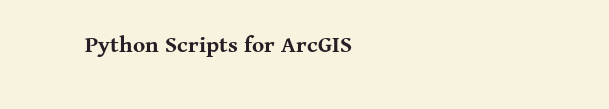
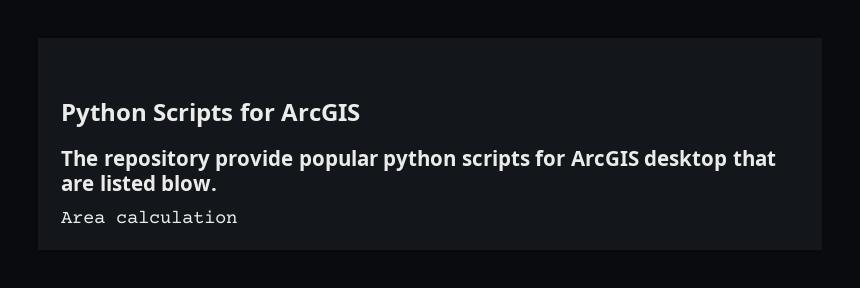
+ The repository provide popular python scripts for ArcGIS desktop that are listed blow.
+ Area calculation

